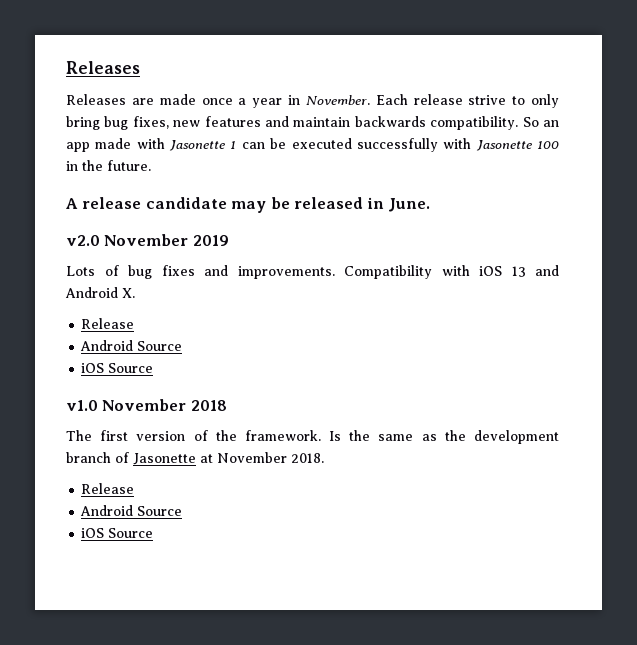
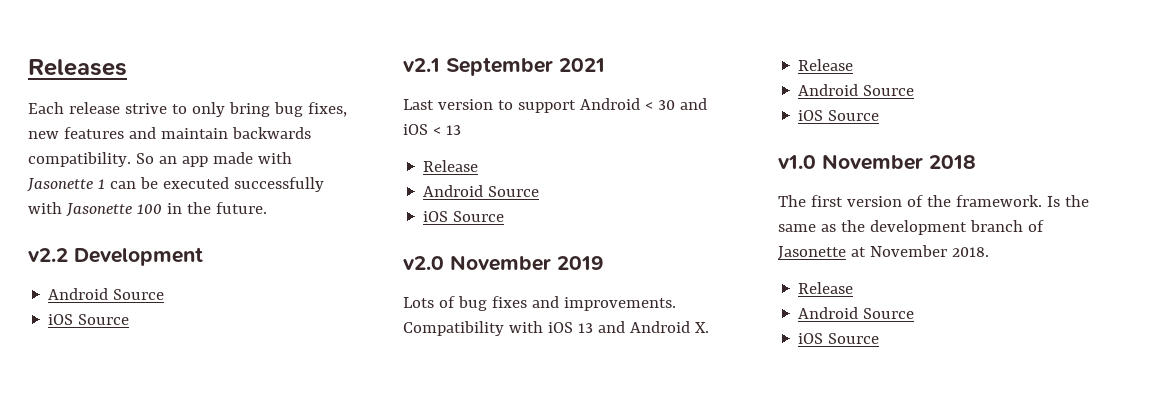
- Releases are made once a year in November.
- A release candidate may be released in June.
+ v2.2 Development
+ Android Source
+ iOS Source
+ v2.1 September 2021
+ Last version to support Android < 30 and iOS < 13
+ Release
+ Android Source
+ iOS Source

